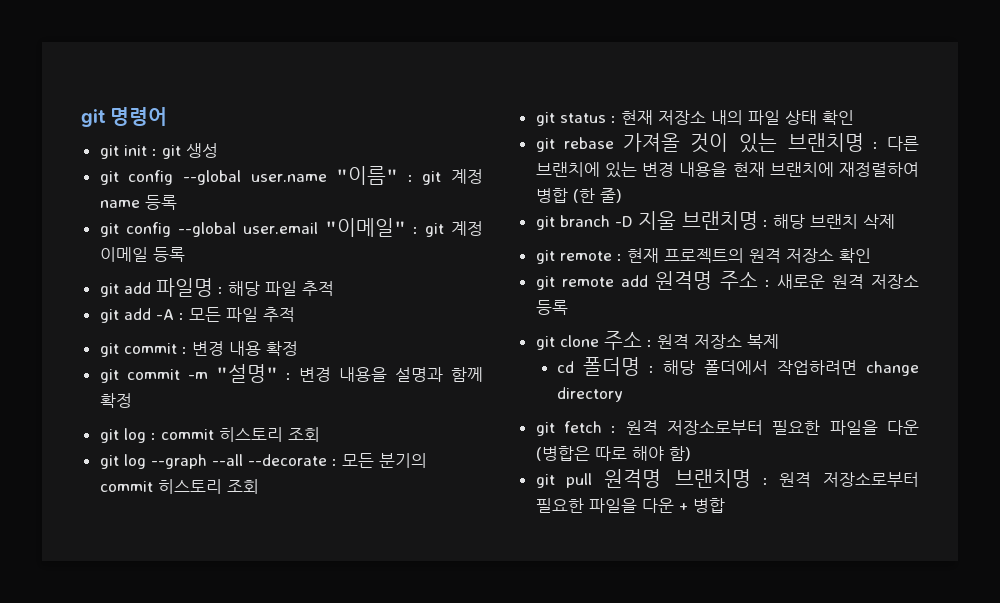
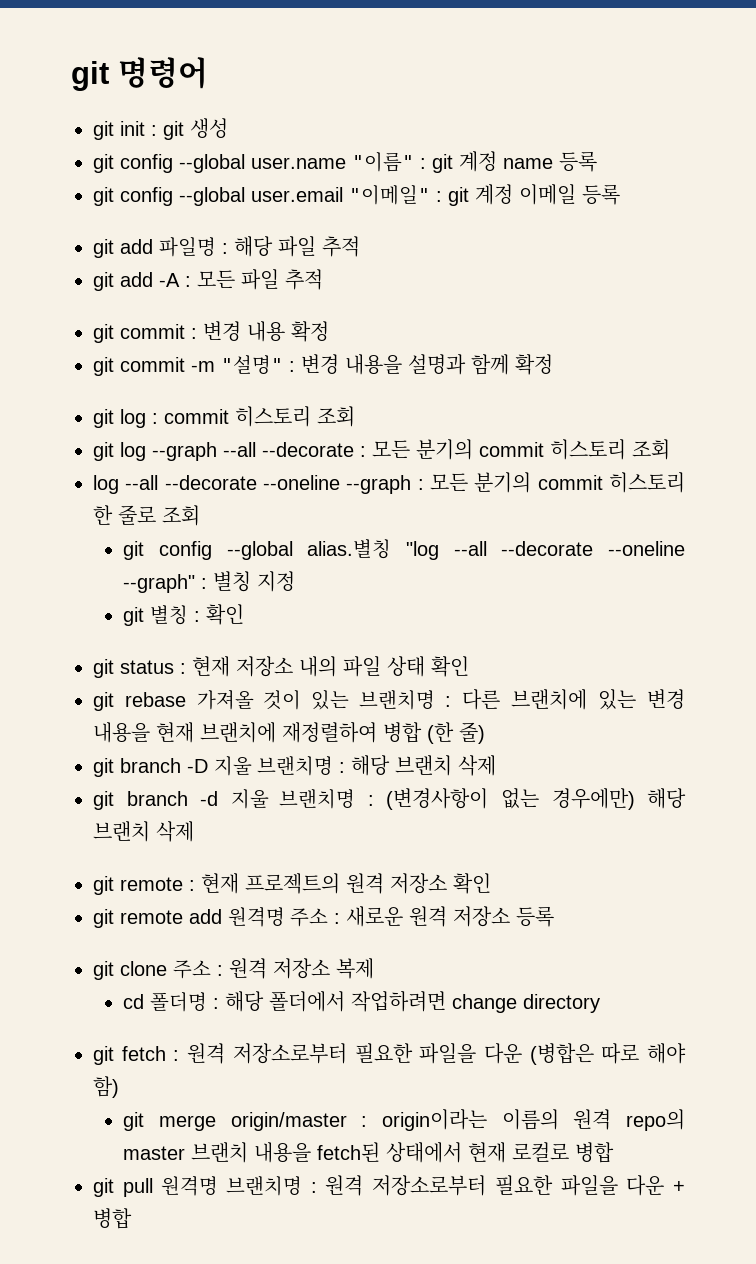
+ log --all --decorate --oneline --graph : 모든 분기의 commit 히스토리 한 줄로 조회
+ git config --global alias.별칭 "log --all --decorate --oneline --graph" : 별칭 지정
+ git 별칭 : 확인
+ git branch -d 지울 브랜치명 : (변경사항이 없는 경우에만) 해당 브랜치 삭제
+ git merge origin/master : origin이라는 이름의 원격 repo의 master 브랜치 내용을 fetch된 상태에서 현재 로컬로 병합

